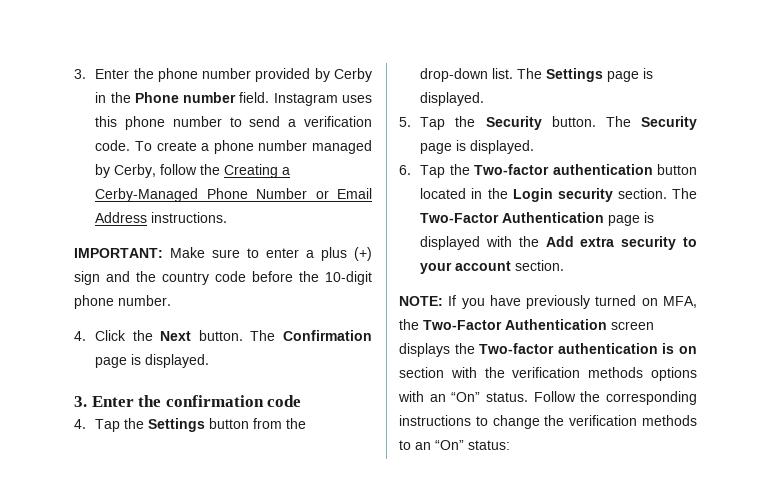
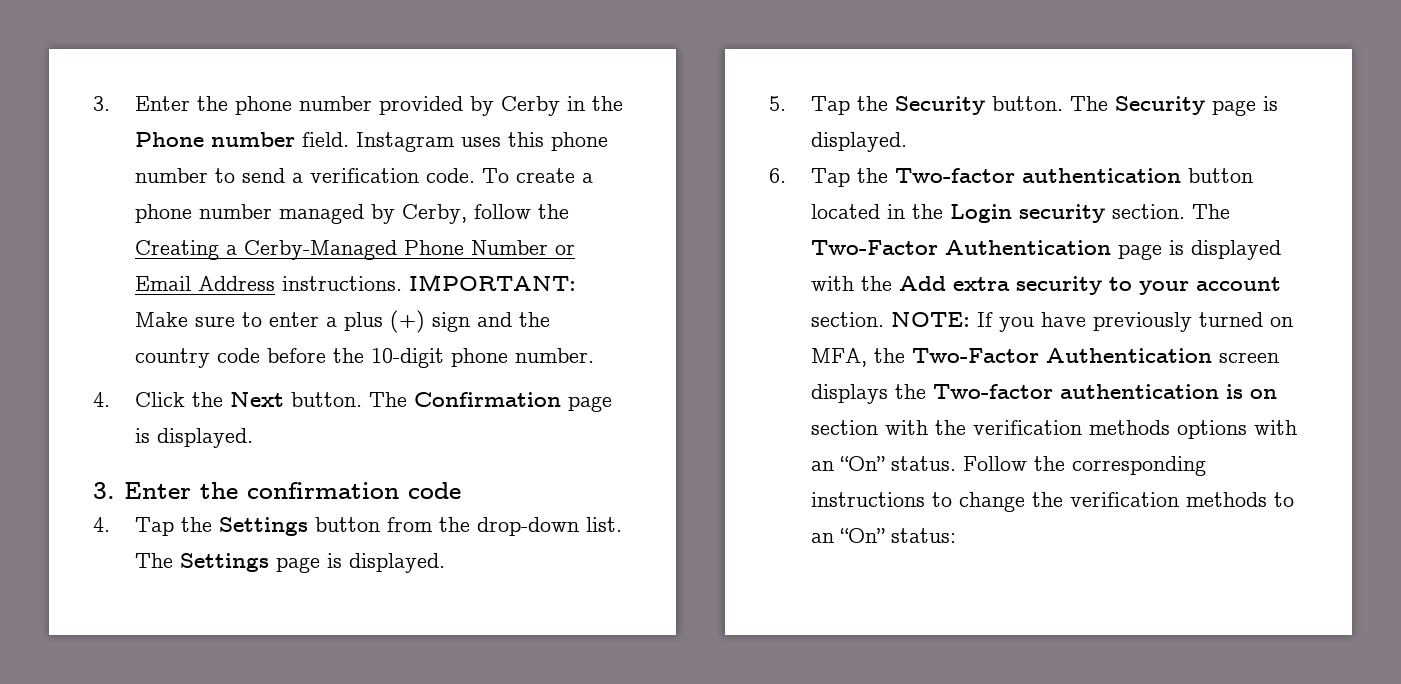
- To create a phone number managed by Cerby, follow the Creating a Cerby-Managed Phone Number or Email Address instructions.
- IMPORTANT: Make sure to enter a plus (+) sign and the country code before the 10-digit phone number.
+ To create a phone number managed by Cerby, follow the Creating a Cerby-Managed Phone Number or Email Address instructions. IMPORTANT: Make sure to enter a plus (+) sign and the country code before the 10-digit phone number.
- The Two-Factor Authentication page is displayed with the Add extra security to your account section.
- NOTE: If you have previously turned on MFA, the Two-Factor Authentication screen displays the Two-factor authentication is on section with the verification methods options with an “On” status.
+ The Two-Factor Authentication page is displayed with the Add extra security to your account section. NOTE: If you have previously turned on MFA, the Two-Factor Authentication screen displays the Two-factor authentication is on section with the verification methods options with an “On” status.

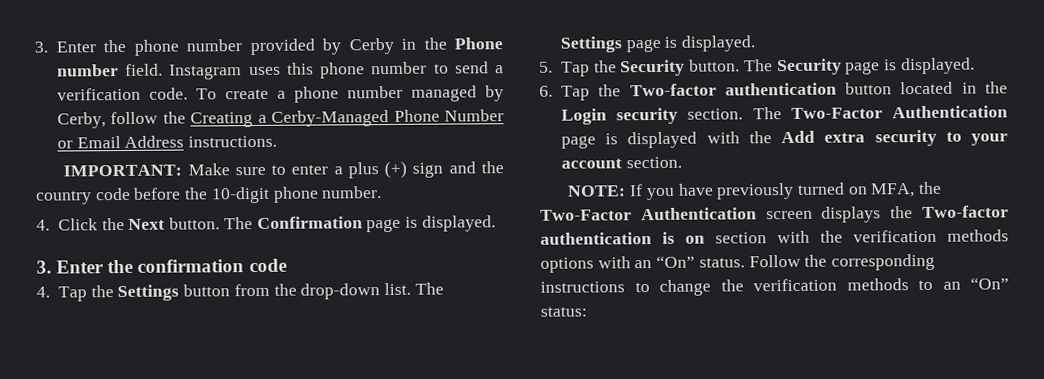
- To create a phone number managed by Cerby, follow the Creating a Cerby-Managed Phone Number or Email Address instructions. IMPORTANT: Make sure to enter a plus (+) sign and the country code before the 10-digit phone number.
+ To create a phone number managed by Cerby, follow the Creating a Cerby-Managed Phone Number or Email Address instructions.
+ IMPORTANT: Make sure to enter a plus (+) sign and the country code before the 10-digit phone number.
- The Two-Factor Authentication page is displayed with the Add extra security to your account section. NOTE: If you have previously turned on MFA, the Two-Factor Authentication screen displays the Two-factor authentication is on section with the verification methods options with an “On” status.
+ The Two-Factor Authentication page is displayed with the Add extra security to your account section.
+ NOTE: If you have previously turned on MFA, the Two-Factor Authentication screen displays the Two-factor authentication is on section with the verification methods options with an “On” status.

